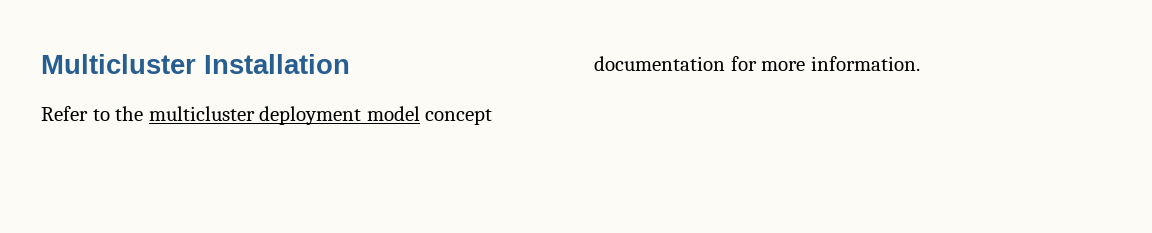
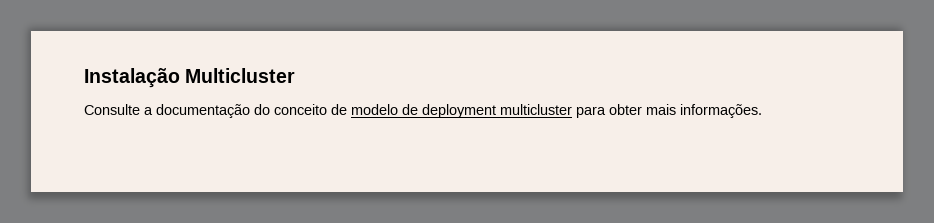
- Multicluster Installation
- Refer to the multicluster deployment model concept documentation for more information.
+ Instalação Multicluster
+ Consulte a documentação do conceito de modelo de deployment multicluster para obter mais informações.

